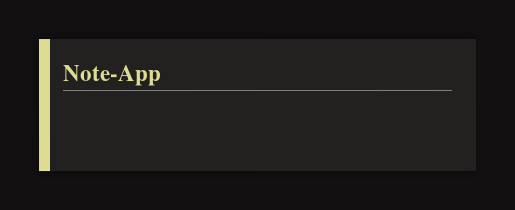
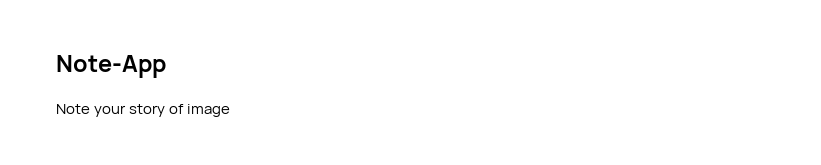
+ Note your story of image

